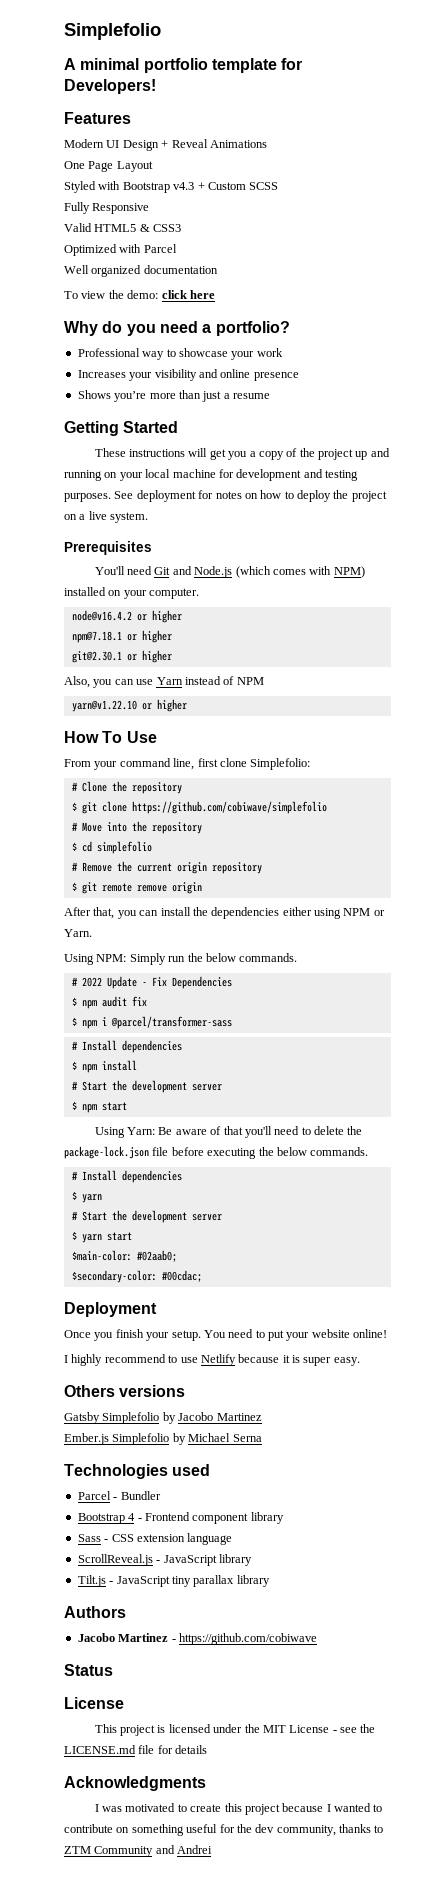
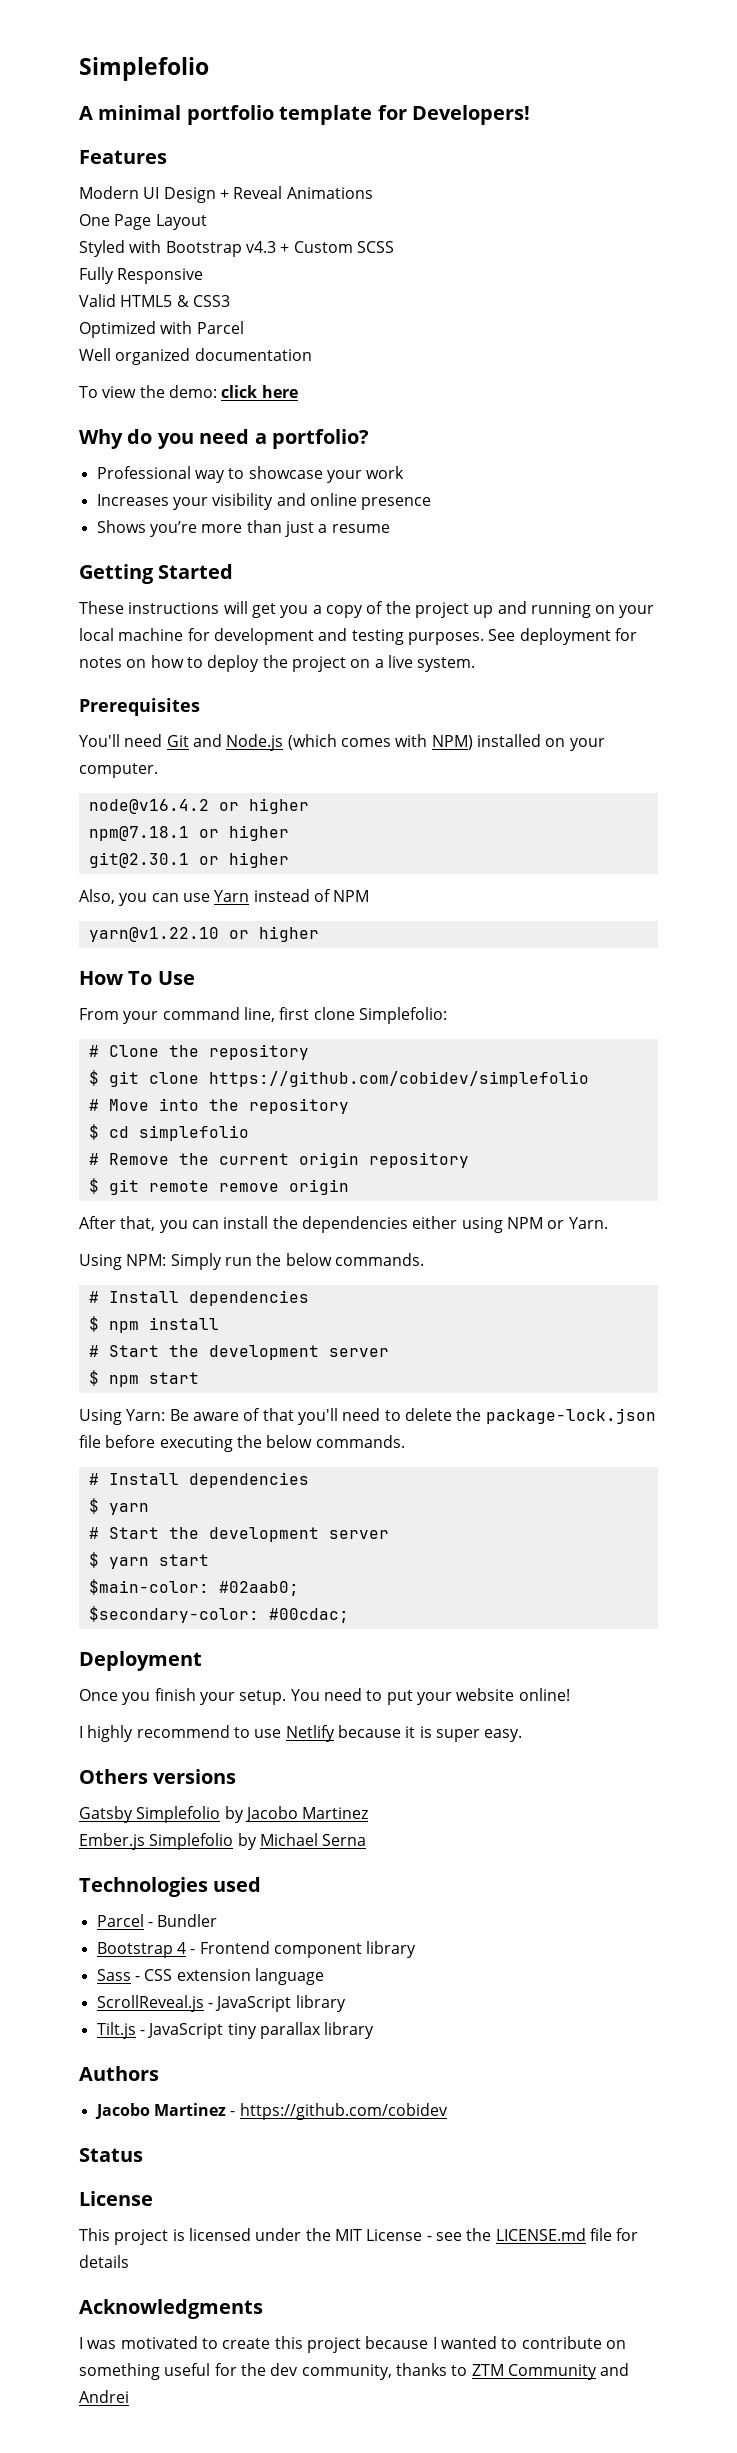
- $ git clone https://github.com/cobiwave/simplefolio
+ $ git clone https://github.com/cobidev/simplefolio
- # 2022 Update - Fix Dependencies
- $ npm audit fix
- $ npm i @parcel/transformer-sass
- Jacobo Martinez - https://github.com/cobiwave
+ Jacobo Martinez - https://github.com/cobidev

